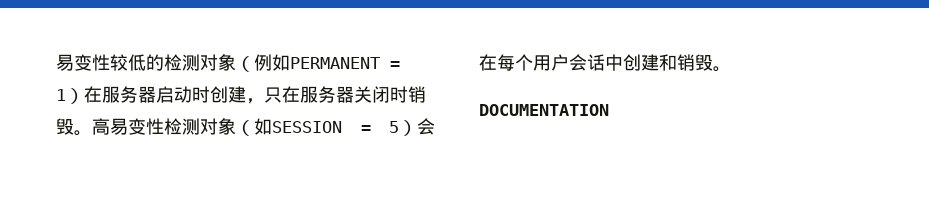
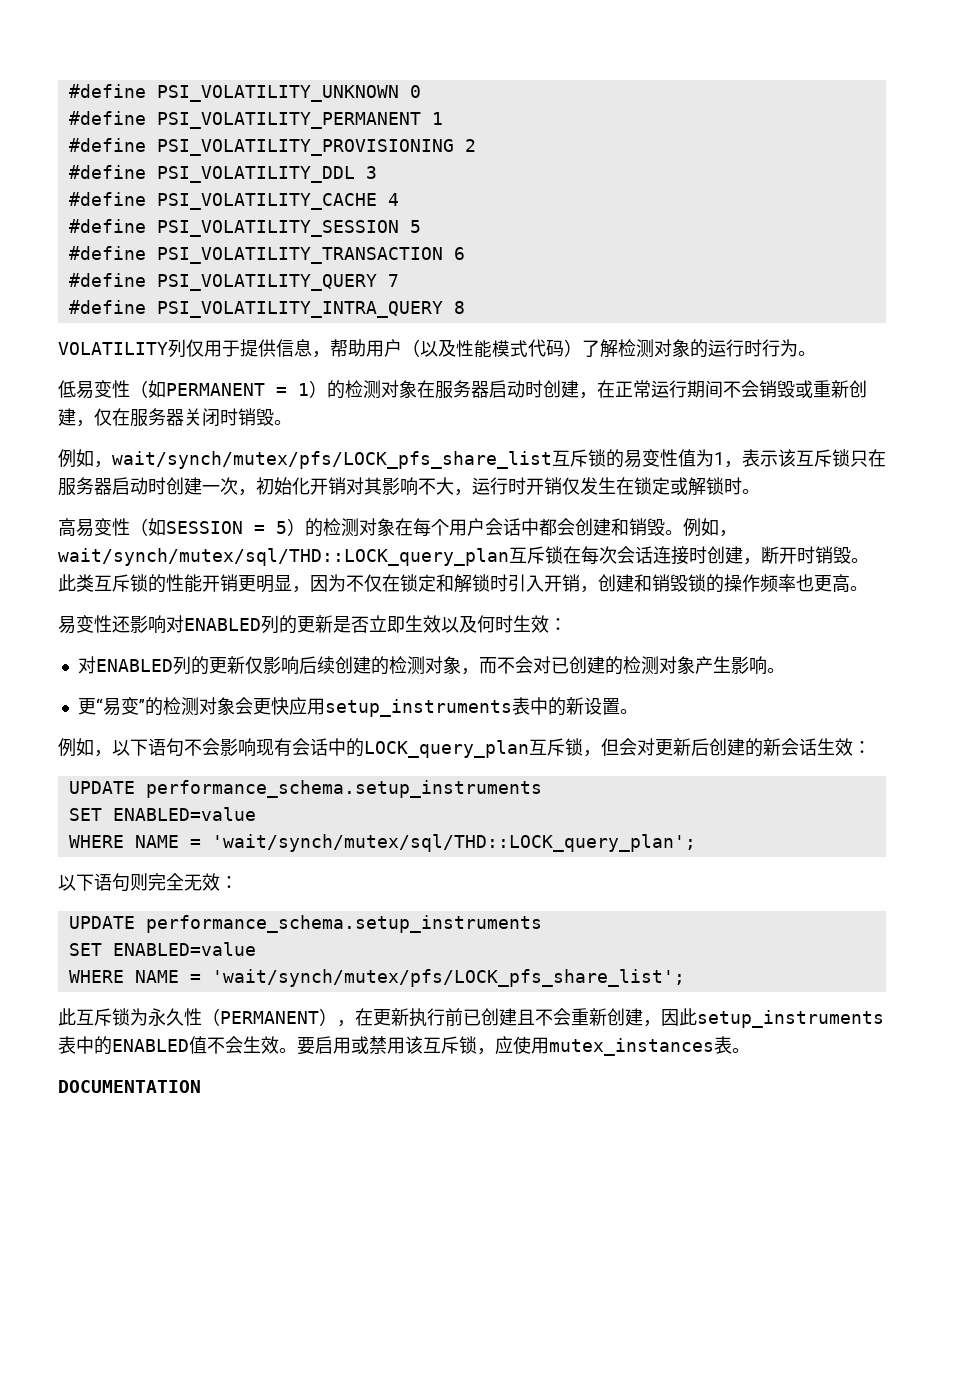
- 易变性较低的检测对象（例如PERMANENT = 1）在服务器启动时创建，只在服务器关闭时销毁。高易变性检测对象（如SESSION = 5）会在每个用户会话中创建和销毁。
+ #define PSI_VOLATILITY_UNKNOWN 0
+ #define PSI_VOLATILITY_PERMANENT 1
+ #define PSI_VOLATILITY_PROVISIONING 2
+ #define PSI_VOLATILITY_DDL 3
+ #define PSI_VOLATILITY_CACHE 4
+ #define PSI_VOLATILITY_SESSION 5
+ #define PSI_VOLATILITY_TRANSACTION 6
+ #define PSI_VOLATILITY_QUERY 7
+ #define PSI_VOLATILITY_INTRA_QUERY 8
+ VOLATILITY列仅用于提供信息，帮助用户（以及性能模式代码）了解检测对象的运行时行为。
+ 低易变性（如PERMANENT = 1）的检测对象在服务器启动时创建，在正常运行期间不会销毁或重新创建，仅在服务器关闭时销毁。
+ 例如，wait/synch/mutex/pfs/LOCK_pfs_share_list互斥锁的易变性值为1，表示该互斥锁只在服务器启动时创建一次，初始化开销对其影响不大，运行时开销仅发生在锁定或解锁时。
+ 高易变性（如SESSION = 5）的检测对象在每个用户会话中都会创建和销毁。例如，wait/synch/mutex/sql/THD::LOCK_query_plan互斥锁在每次会话连接时创建，断开时销毁。此类互斥锁的性能开销更明显，因为不仅在锁定和解锁时引入开销，创建和销毁锁的操作频率也更高。
+ 易变性还影响对ENABLED列的更新是否立即生效以及何时生效：
+ 对ENABLED列的更新仅影响后续创建的检测对象，而不会对已创建的检测对象产生影响。
+ 更“易变”的检测对象会更快应用setup_instruments表中的新设置。
+ 例如，以下语句不会影响现有会话中的LOCK_query_plan互斥锁，但会对更新后创建的新会话生效：
+ UPDATE performance_schema.setup_instruments
+ SET ENABLED=value
+ WHERE NAME = 'wait/synch/mutex/sql/THD::LOCK_query_plan';
+ 以下语句则完全无效：
+ UPDATE performance_schema.setup_instruments
+ SET ENABLED=value
+ WHERE NAME = 'wait/synch/mutex/pfs/LOCK_pfs_share_list';
+ 此互斥锁为永久性（PERMANENT），在更新执行前已创建且不会重新创建，因此setup_instruments表中的ENABLED值不会生效。要启用或禁用该互斥锁，应使用mutex_instances表。

